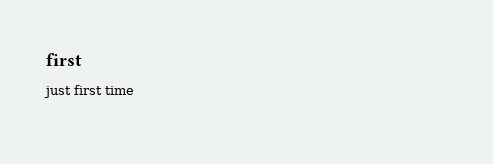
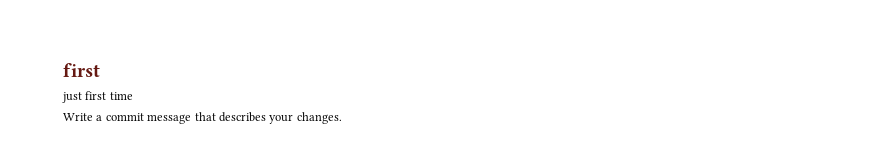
+ Write a commit message that describes your changes.

